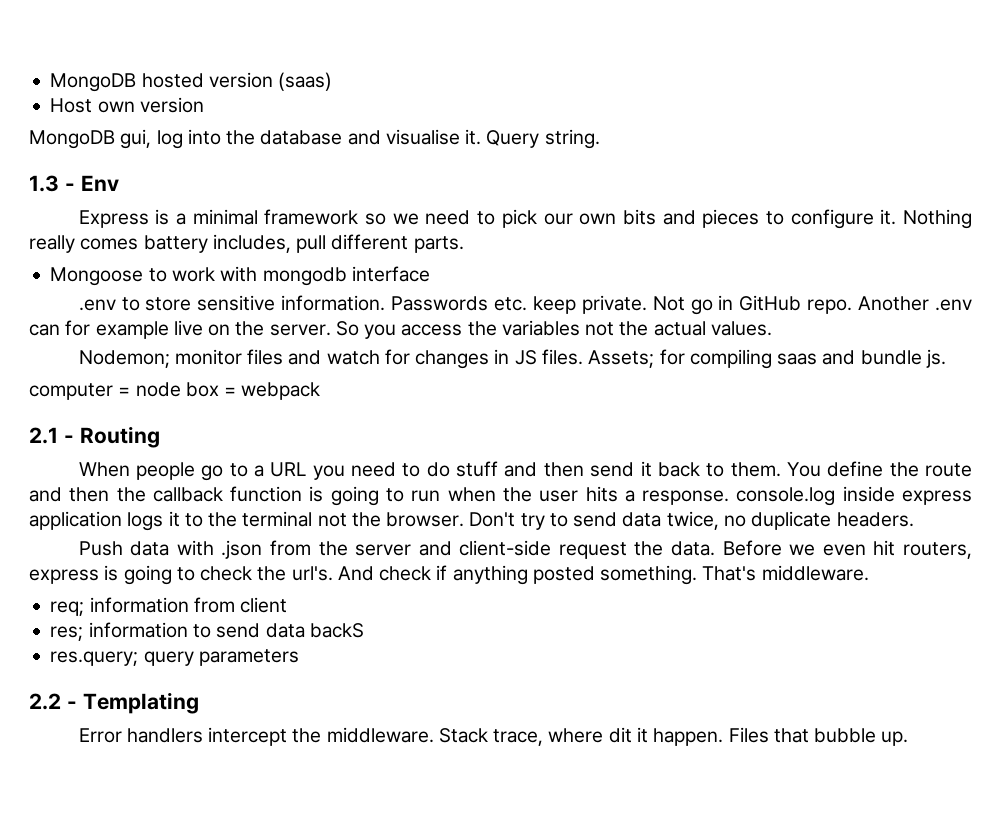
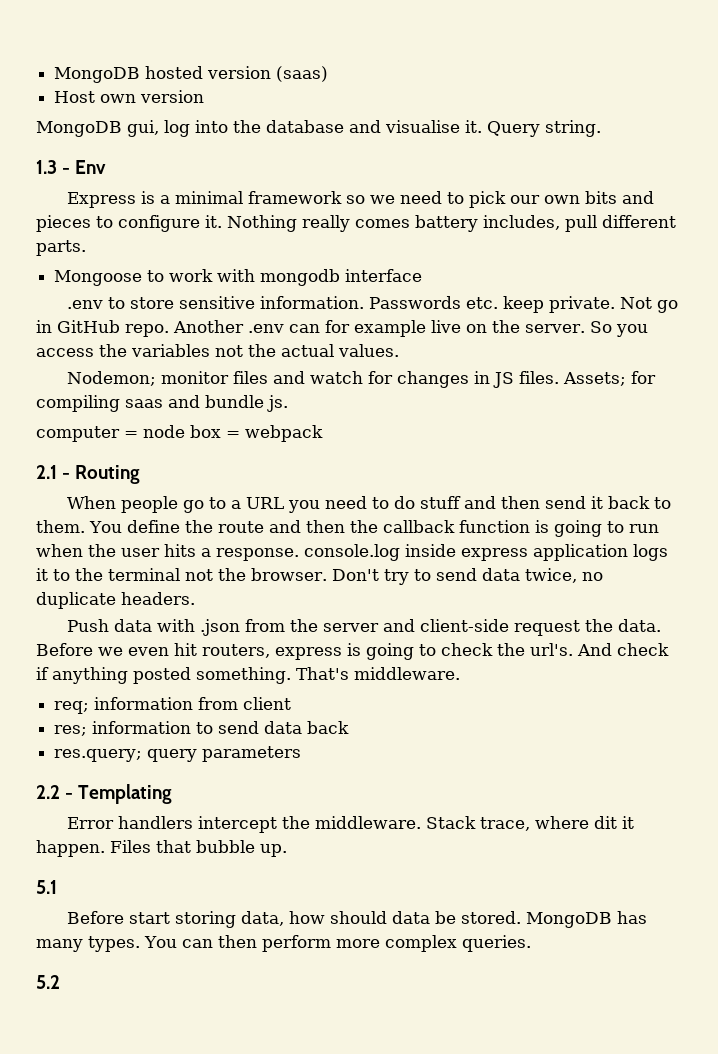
- res; information to send data backS
+ res; information to send data back
+ 5.1
+ Before start storing data, how should data be stored. MongoDB has many types. You can then perform more complex queries.
+ 5.2

